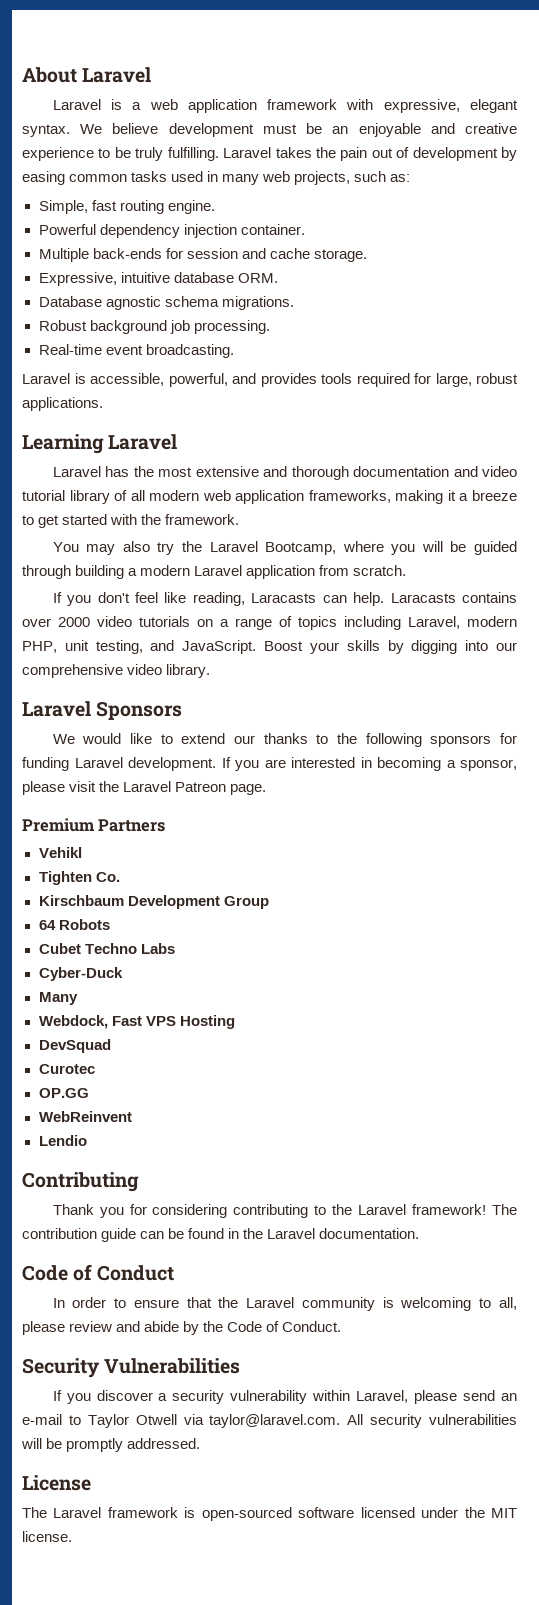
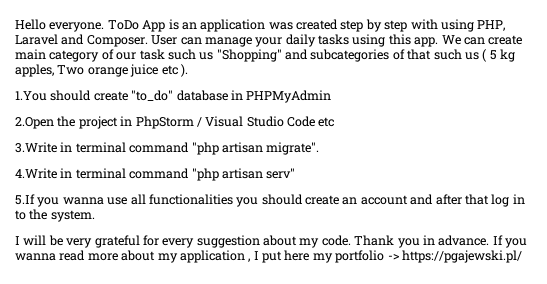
- About Laravel
- Laravel is a web application framework with expressive, elegant syntax. We believe development must be an enjoyable and creative experience to be truly fulfilling. Laravel takes the pain out of development by easing common tasks used in many web projects, such as:
- Simple, fast routing engine.
- Powerful dependency injection container.
- Multiple back-ends for session and cache storage.
- Expressive, intuitive database ORM.
- Database agnostic schema migrations.
- Robust background job processing.
- Real-time event broadcasting.
- Laravel is accessible, powerful, and provides tools required for large, robust applications.
- Learning Laravel
- Laravel has the most extensive and thorough documentation and video tutorial library of all modern web application frameworks, making it a breeze to get started with the framework.
- You may also try the Laravel Bootcamp, where you will be guided through building a modern Laravel application from scratch.
- If you don't feel like reading, Laracasts can help. Laracasts contains over 2000 video tutorials on a range of topics including Laravel, modern PHP, unit testing, and JavaScript. Boost your skills by digging into our comprehensive video library.
- Laravel Sponsors
- We would like to extend our thanks to the following sponsors for funding Laravel development. If you are interested in becoming a sponsor, please visit the Laravel Patreon page.
- Premium Partners
- Vehikl
- Tighten Co.
- Kirschbaum Development Group
- 64 Robots
- Cubet Techno Labs
- Cyber-Duck
- Many
- Webdock, Fast VPS Hosting
- DevSquad
- Curotec
- OP.GG
- WebReinvent
- Lendio
- Contributing
- Thank you for considering contributing to the Laravel framework! The contribution guide can be found in the Laravel documentation.
- Code of Conduct
- In order to ensure that the Laravel community is welcoming to all, please review and abide by the Code of Conduct.
- Security Vulnerabilities
- If you discover a security vulnerability within Laravel, please send an e-mail to Taylor Otwell via taylor@laravel.com. All security vulnerabilities will be promptly addressed.
- License
- The Laravel framework is open-sourced software licensed under the MIT license.
+ Hello everyone. ToDo App is an application was created step by step with using PHP, Laravel and Composer. User can manage your daily tasks using this app. We can create main category of our task such us "Shopping" and subcategories of that such us ( 5 kg apples, Two orange juice etc ).
+ 1.You should create "to_do" database in PHPMyAdmin
+ 2.Open the project in PhpStorm / Visual Studio Code etc
+ 3.Write in terminal command "php artisan migrate".
+ 4.Write in terminal command "php artisan serv"
+ 5.If you wanna use all functionalities you should create an account and after that log in to the system.
+ I will be very grateful for every suggestion about my code. Thank you in advance. If you wanna read more about my application , I put here my portfolio -> https://pgajewski.pl/

